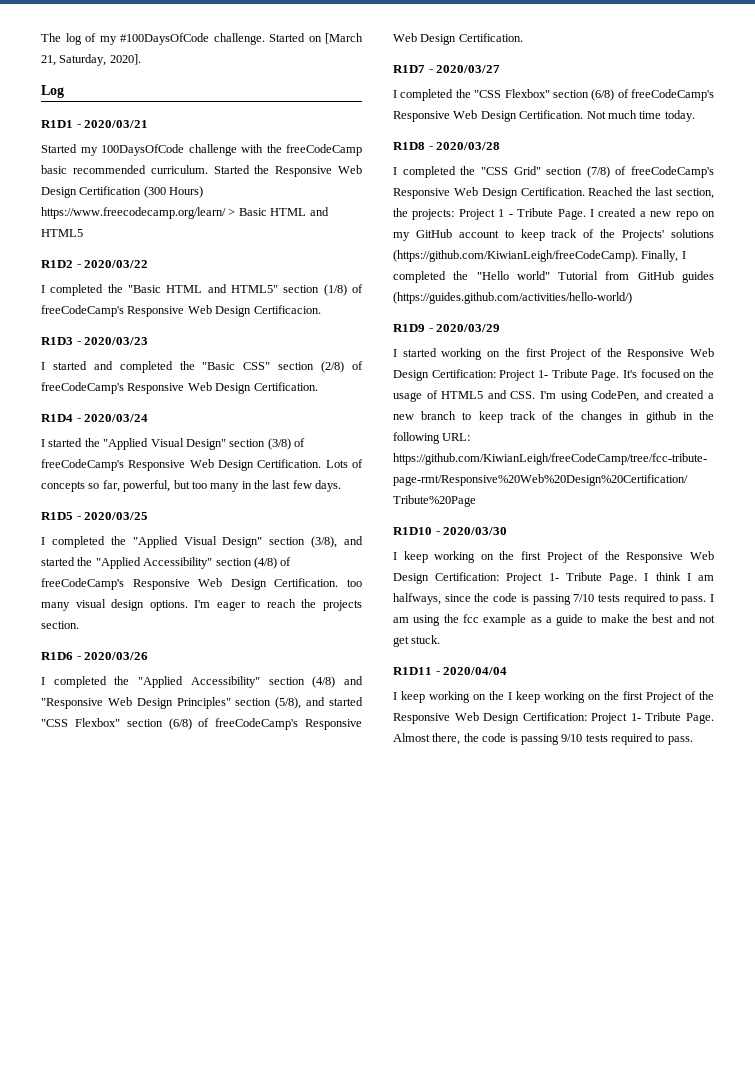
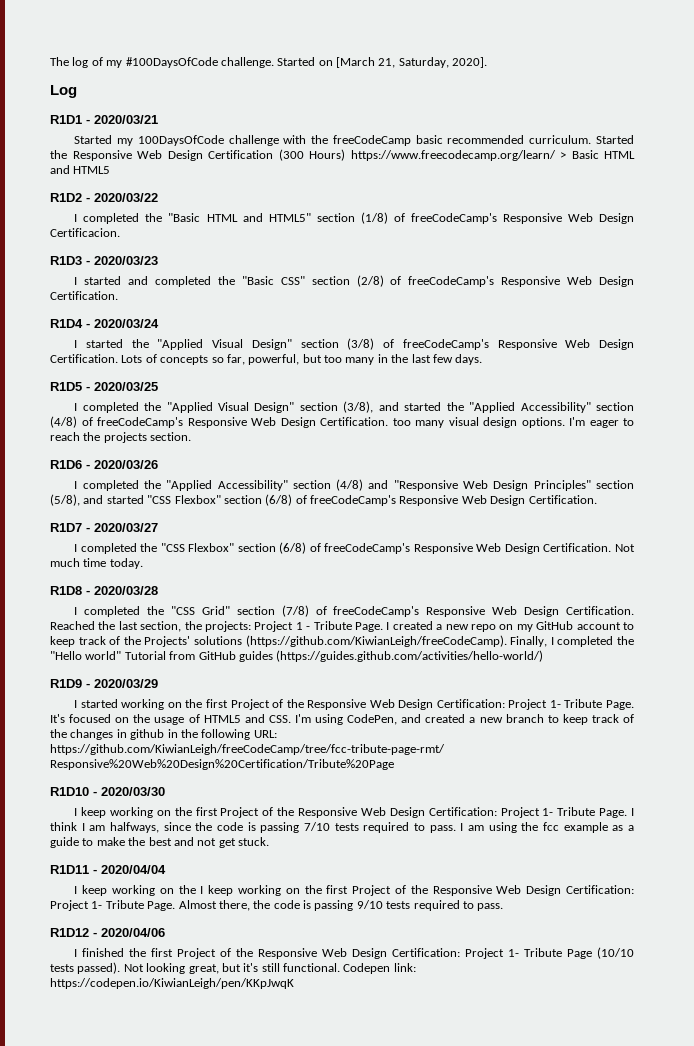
+ R1D12 - 2020/04/06
+ I finished the first Project of the Responsive Web Design Certification: Project 1- Tribute Page (10/10 tests passed). Not looking great, but it's still functional. Codepen link: https://codepen.io/KiwianLeigh/pen/KKpJwqK

